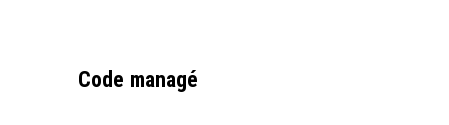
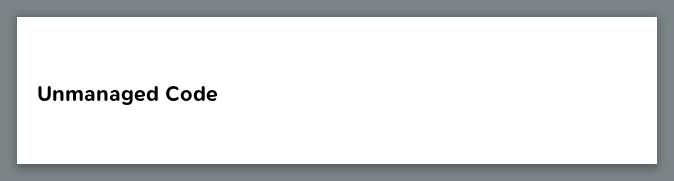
- Code managé
+ Unmanaged Code

